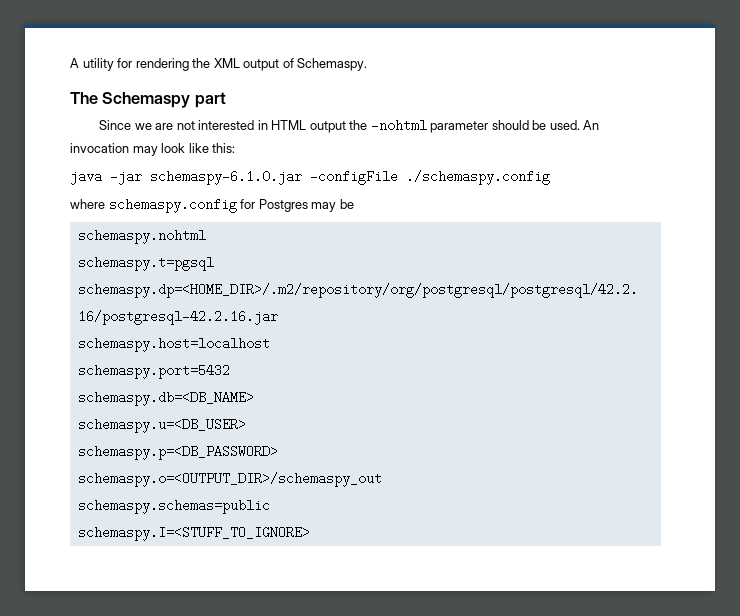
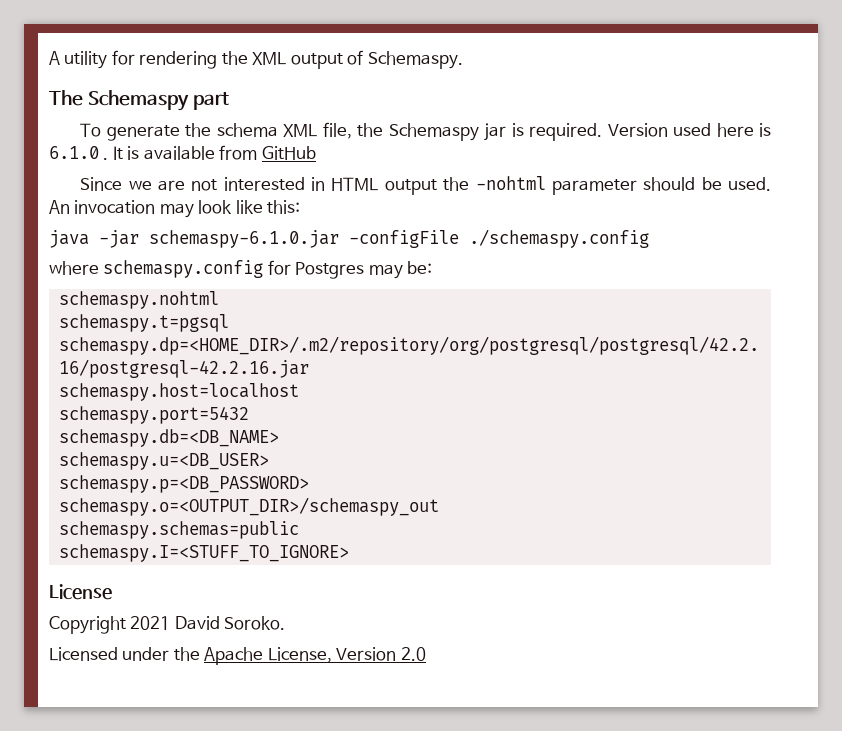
+ To generate the schema XML file, the Schemaspy jar is required. Version used here is 6.1.0 . It is available from GitHub
- where schemaspy.config for Postgres may be
+ where schemaspy.config for Postgres may be:
+ License
+ Copyright 2021 David Soroko.
+ Licensed under the Apache License, Version 2.0

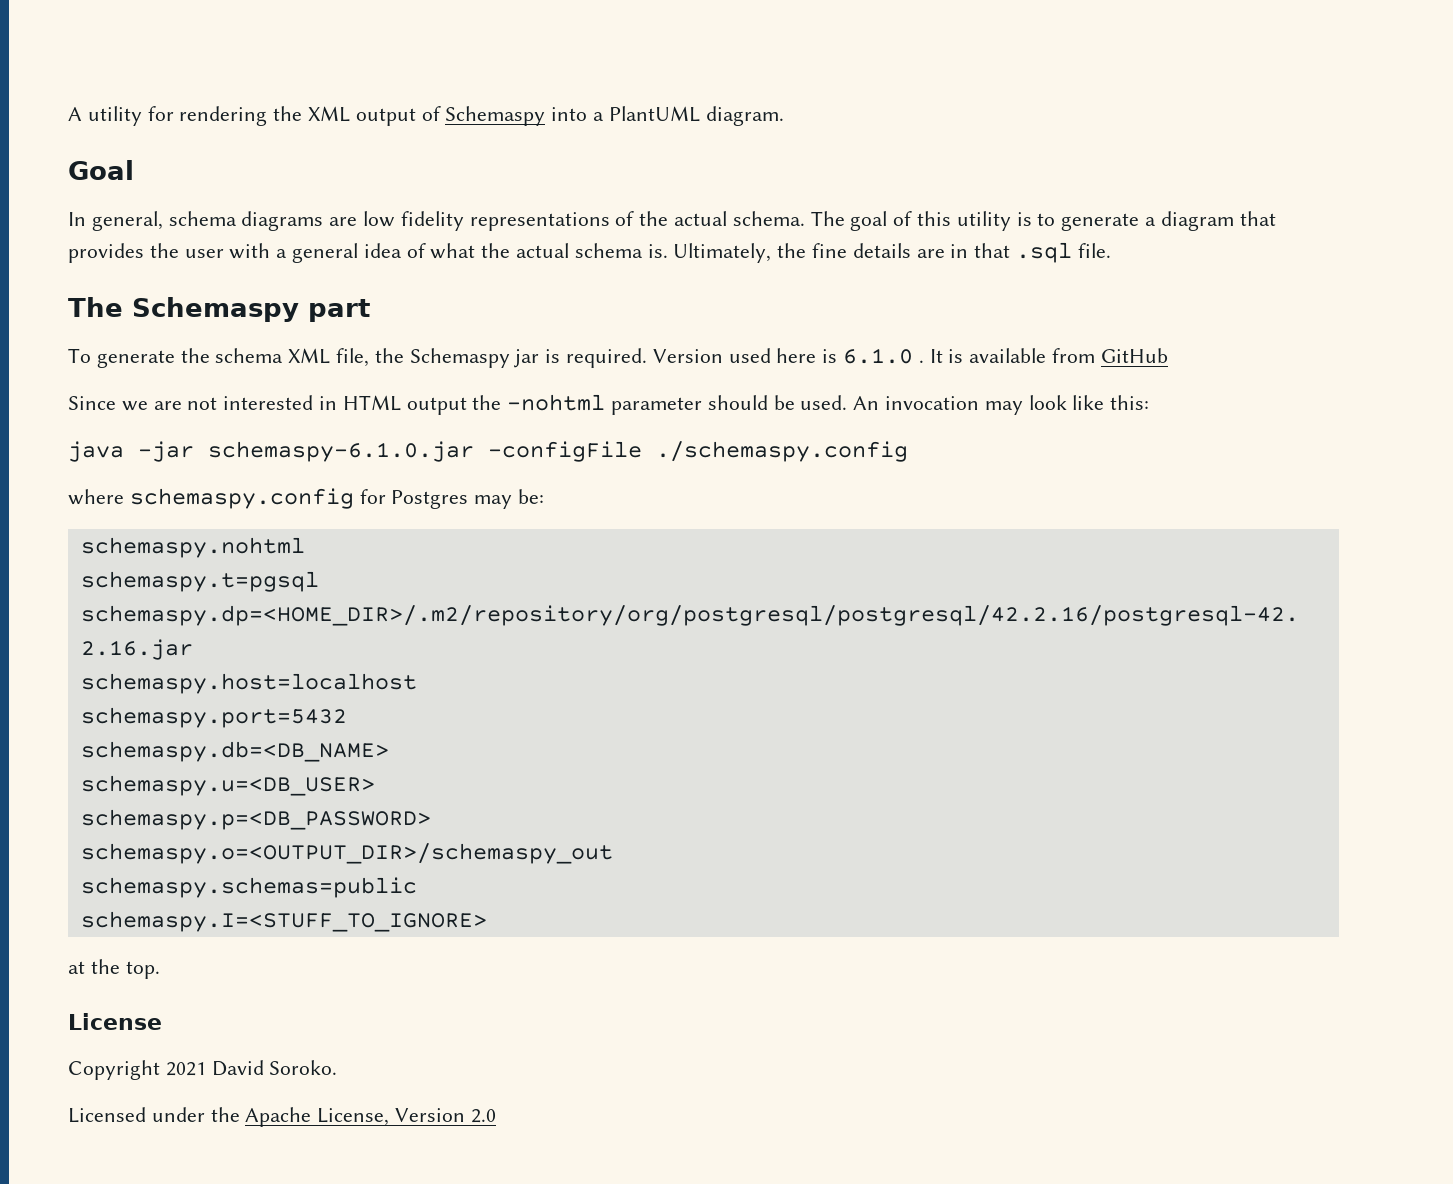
- A utility for rendering the XML output of Schemaspy.
+ A utility for rendering the XML output of Schemaspy into a PlantUML diagram.
+ Goal
+ In general, schema diagrams are low fidelity representations of the actual schema. The goal of this utility is to generate a diagram that provides the user with a general idea of what the actual schema is. Ultimately, the fine details are in that .sql file.
+ at the top.

